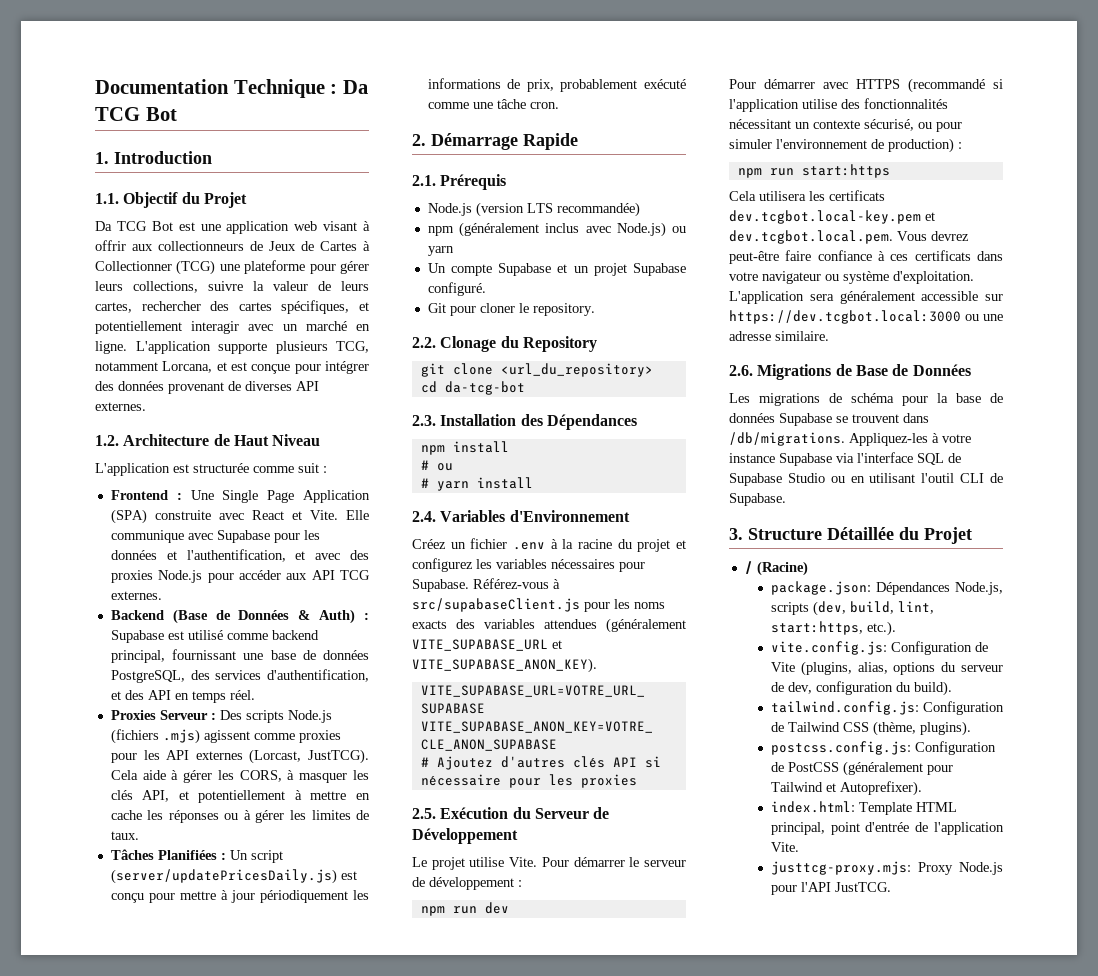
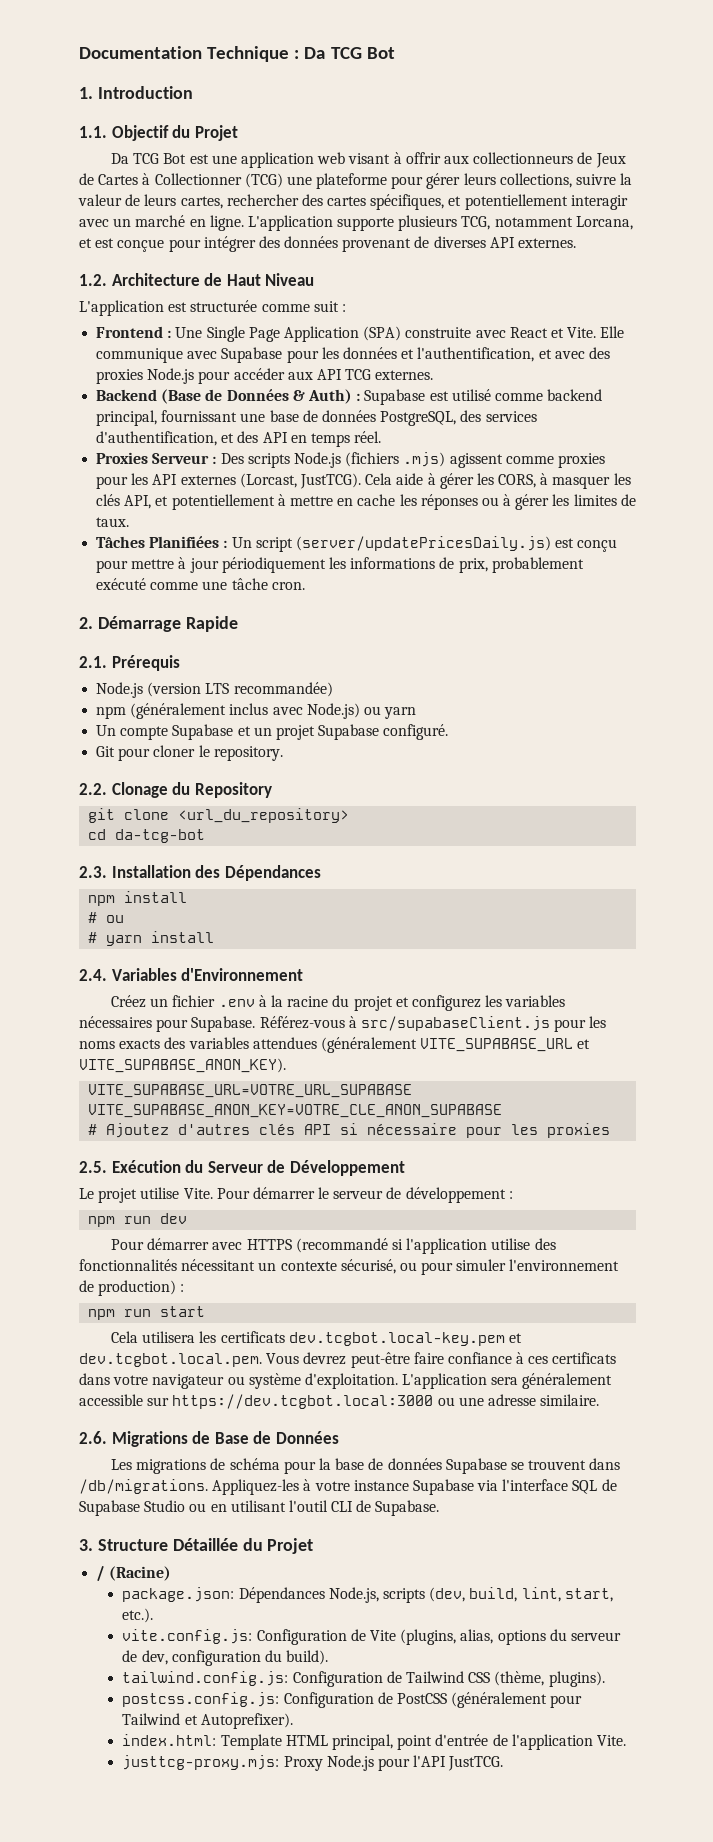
- npm run start:https
+ npm run start
- package.json: Dépendances Node.js, scripts (dev, build, lint, start:https, etc.).
+ package.json: Dépendances Node.js, scripts (dev, build, lint, start, etc.).

